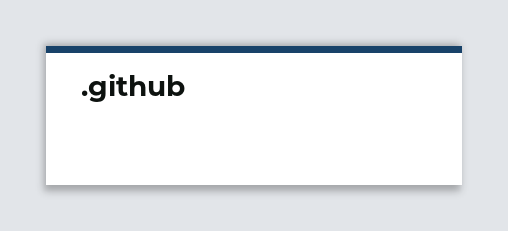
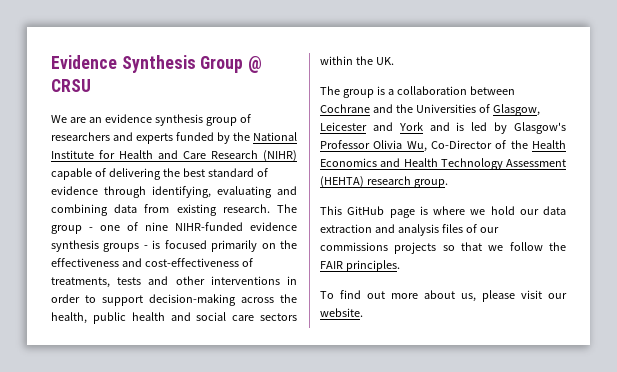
- .github
+ Evidence Synthesis Group @ CRSU
+ We are an evidence synthesis group of researchers and experts funded by the National Institute for Health and Care Research (NIHR) capable of delivering the best standard of evidence through identifying, evaluating and combining data from existing research. The group - one of nine NIHR-funded evidence synthesis groups - is focused primarily on the effectiveness and cost-effectiveness of treatments, tests and other interventions in order to support decision-making across the health, public health and social care sectors within the UK.
+ The group is a collaboration between Cochrane and the Universities of Glasgow, Leicester and York and is led by Glasgow's Professor Olivia Wu, Co-Director of the Health Economics and Health Technology Assessment (HEHTA) research group.
+ This GitHub page is where we hold our data extraction and analysis files of our commissions projects so that we follow the FAIR principles.
+ To find out more about us, please visit our website.

